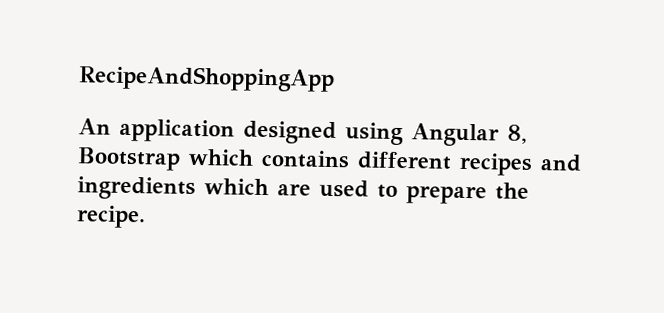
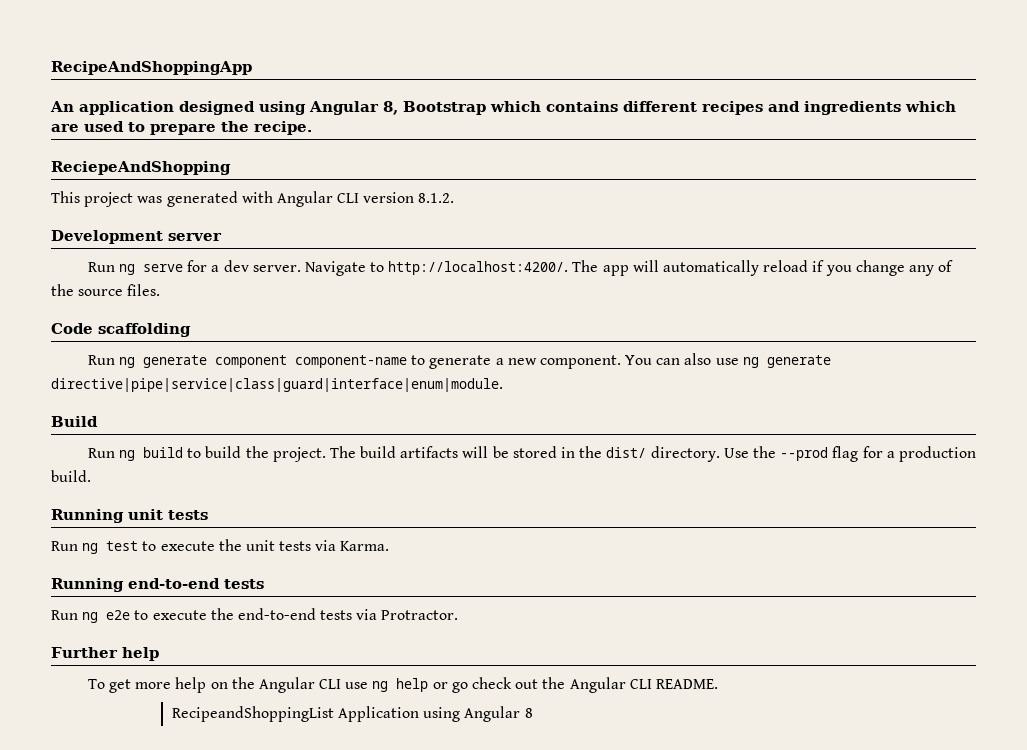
+ ReciepeAndShopping
+ This project was generated with Angular CLI version 8.1.2.
+ Development server
+ Run ng serve for a dev server. Navigate to http://localhost:4200/. The app will automatically reload if you change any of the source files.
+ Code scaffolding
+ Run ng generate component component-name to generate a new component. You can also use ng generate directive|pipe|service|class|guard|interface|enum|module.
+ Build
+ Run ng build to build the project. The build artifacts will be stored in the dist/ directory. Use the --prod flag for a production build.
+ Running unit tests
+ Run ng test to execute the unit tests via Karma.
+ Running end-to-end tests
+ Run ng e2e to execute the end-to-end tests via Protractor.
+ Further help
+ To get more help on the Angular CLI use ng help or go check out the Angular CLI README.
+ RecipeandShoppingList Application using Angular 8

